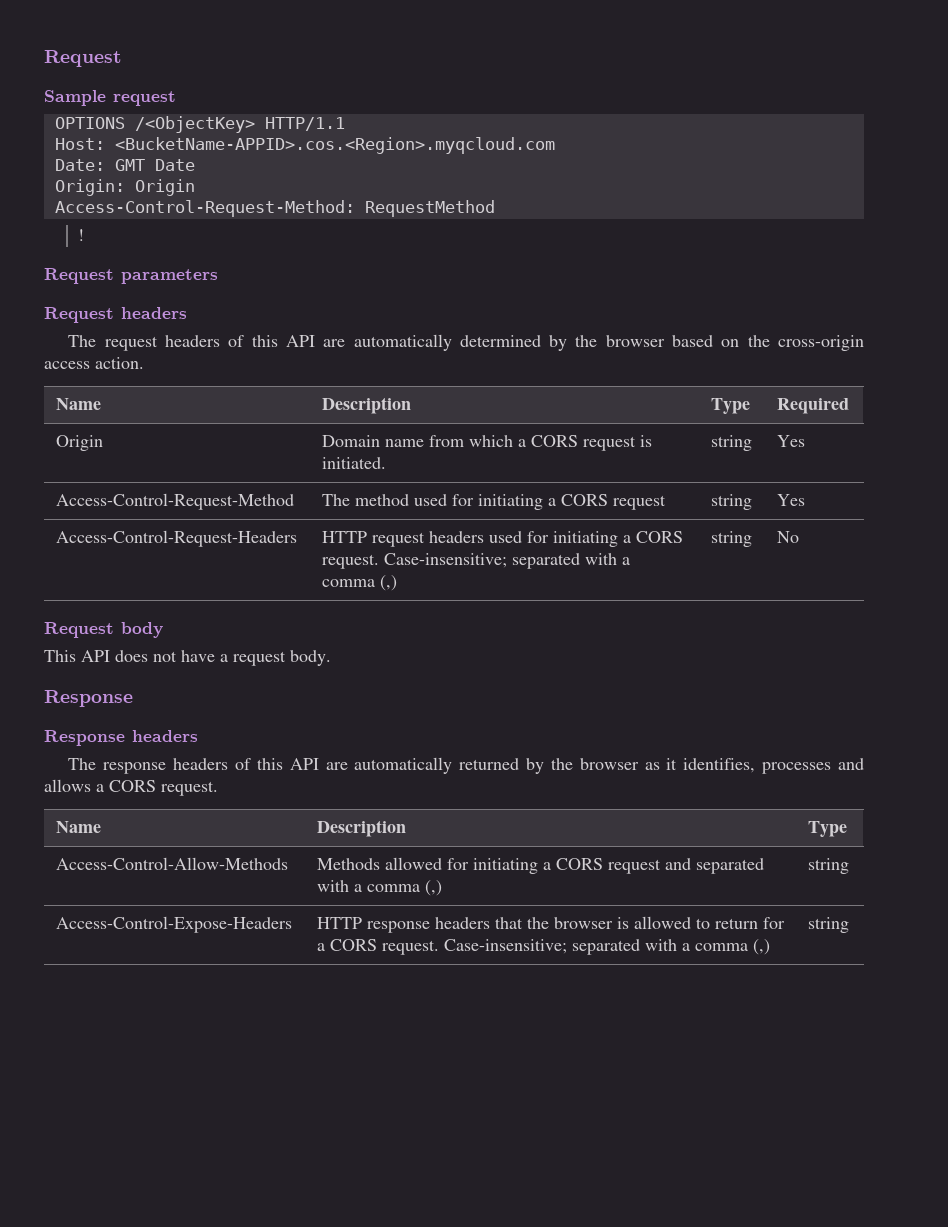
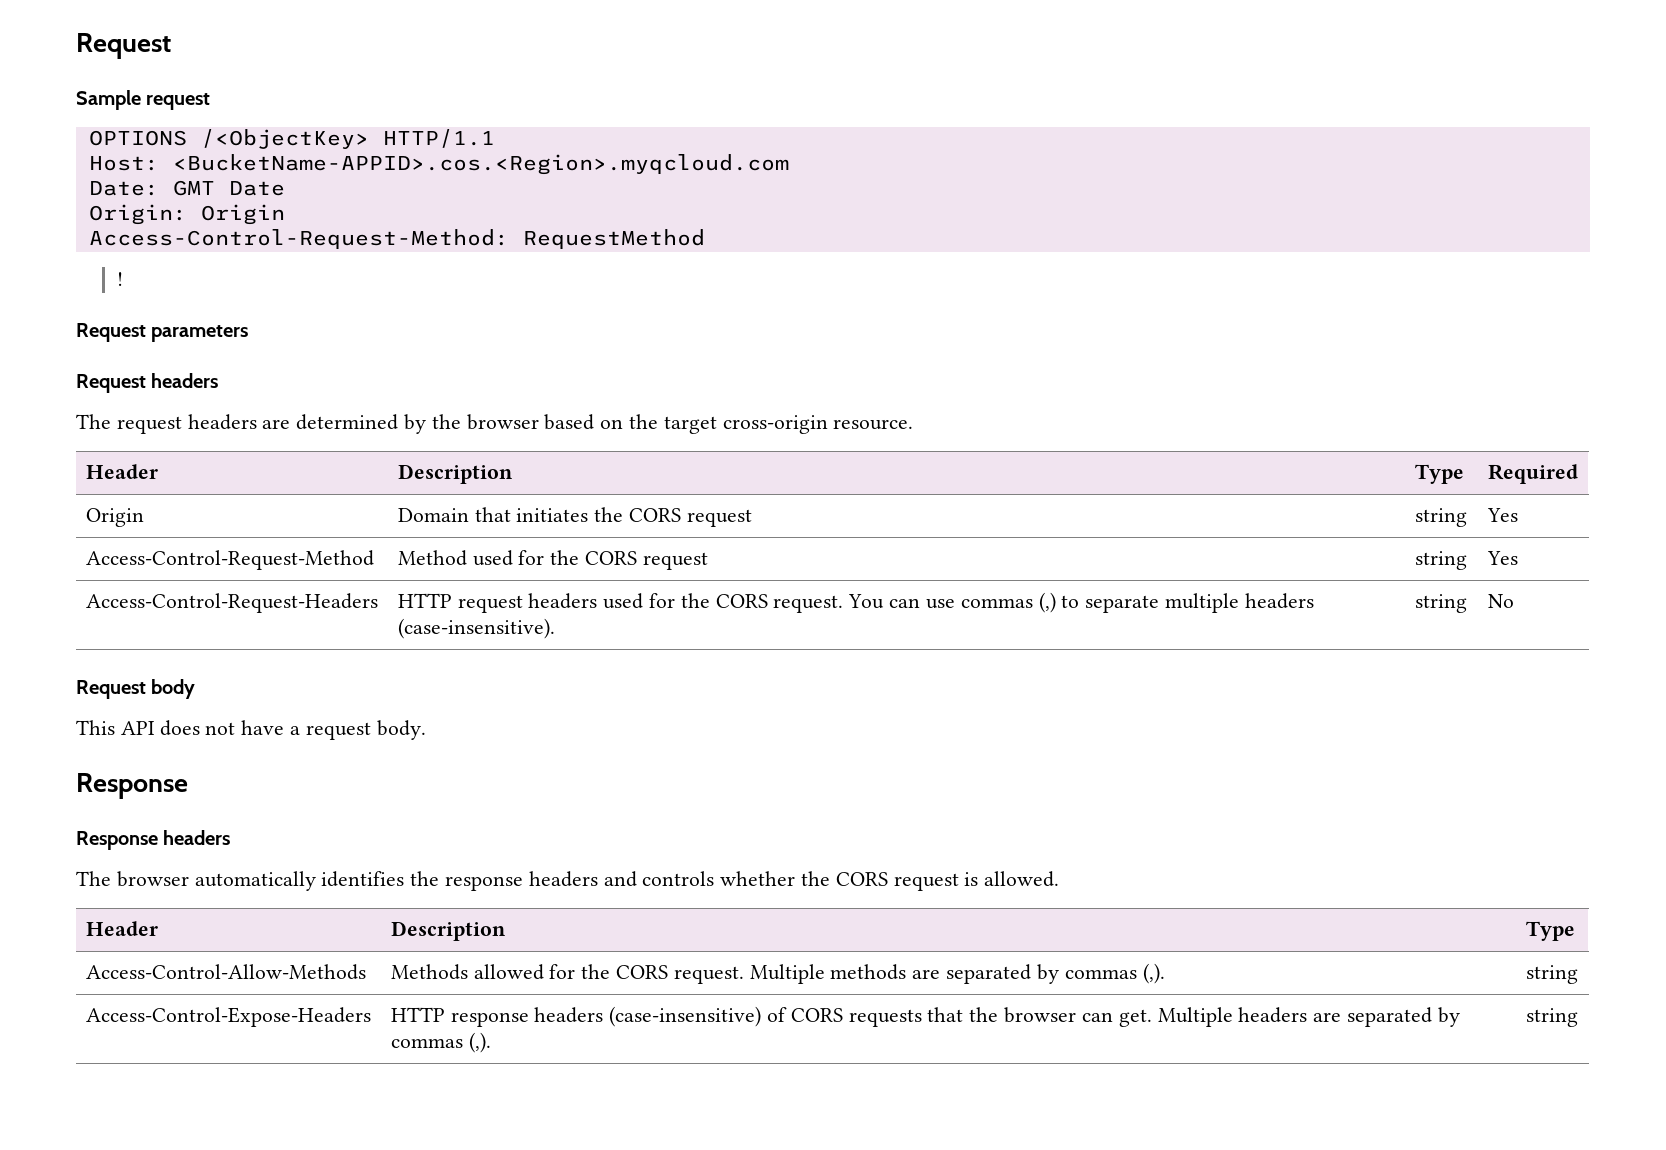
- The request headers of this API are automatically determined by the browser based on the cross-origin access action.
- Name | Description | Type | Required
+ The request headers are determined by the browser based on the target cross-origin resource.
+ Header | Description | Type | Required
- Origin | Domain name from which a CORS request is initiated. | string | Yes
+ Origin | Domain that initiates the CORS request | string | Yes
- Access-Control-Request-Method | The method used for initiating a CORS request | string | Yes
+ Access-Control-Request-Method | Method used for the CORS request | string | Yes
- Access-Control-Request-Headers | HTTP request headers used for initiating a CORS request. Case-insensitive; separated with a comma (,) | string | No
+ Access-Control-Request-Headers | HTTP request headers used for the CORS request. You can use commas (,) to separate multiple headers (case-insensitive). | string | No
- The response headers of this API are automatically returned by the browser as it identifies, processes and allows a CORS request.
- Name | Description | Type
+ The browser automatically identifies the response headers and controls whether the CORS request is allowed.
+ Header | Description | Type
- Access-Control-Allow-Methods | Methods allowed for initiating a CORS request and separated with a comma (,) | string
+ Access-Control-Allow-Methods | Methods allowed for the CORS request. Multiple methods are separated by commas (,). | string
- Access-Control-Expose-Headers | HTTP response headers that the browser is allowed to return for a CORS request. Case-insensitive; separated with a comma (,) | string
+ Access-Control-Expose-Headers | HTTP response headers (case-insensitive) of CORS requests that the browser can get. Multiple headers are separated by commas (,). | string

